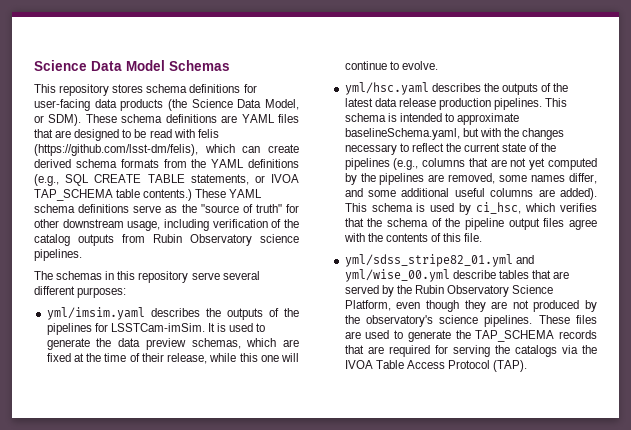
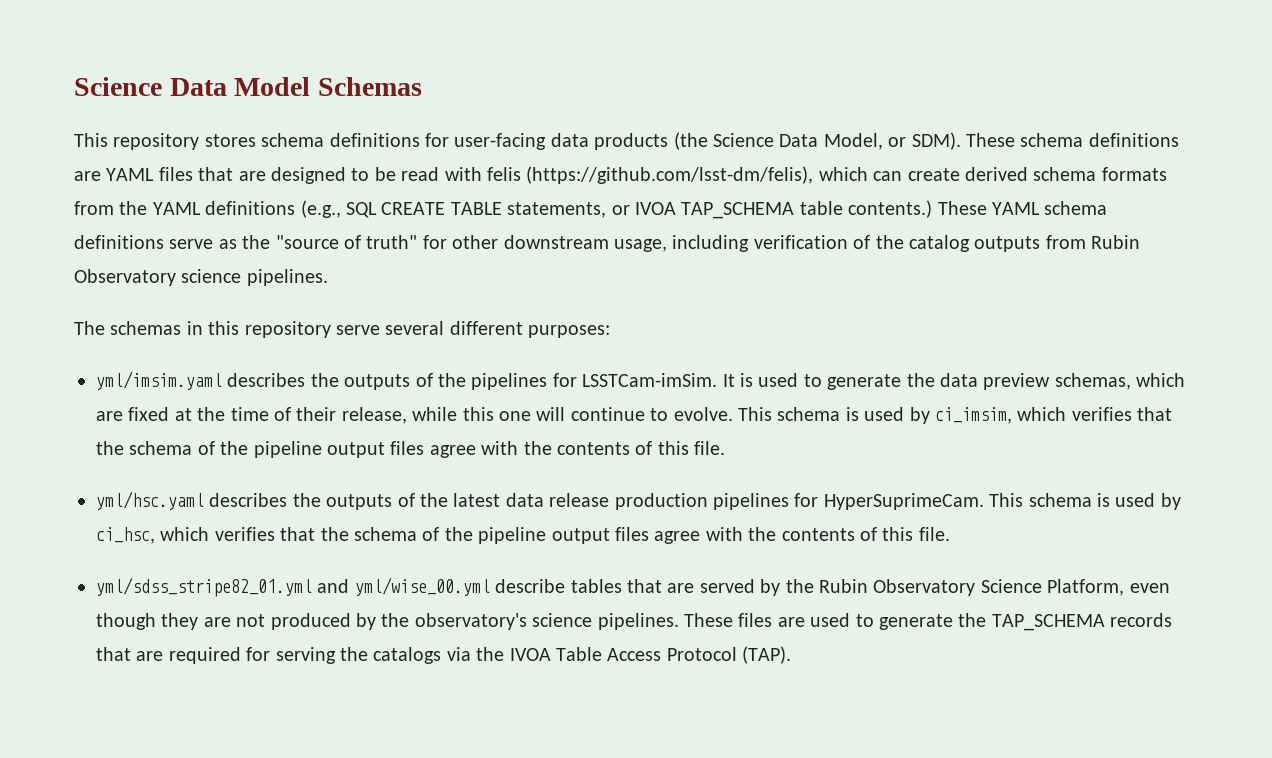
+ This schema is used by ci_imsim, which verifies that the schema of the pipeline output files agree with the contents of this file.
- yml/hsc.yaml describes the outputs of the latest data release production pipelines. This schema is intended to approximate baselineSchema.yaml, but with the changes necessary to reflect the current state of the pipelines (e.g., columns that are not yet computed by the pipelines are removed, some names differ, and some additional useful columns are added).
+ yml/hsc.yaml describes the outputs of the latest data release production pipelines for HyperSuprimeCam.

